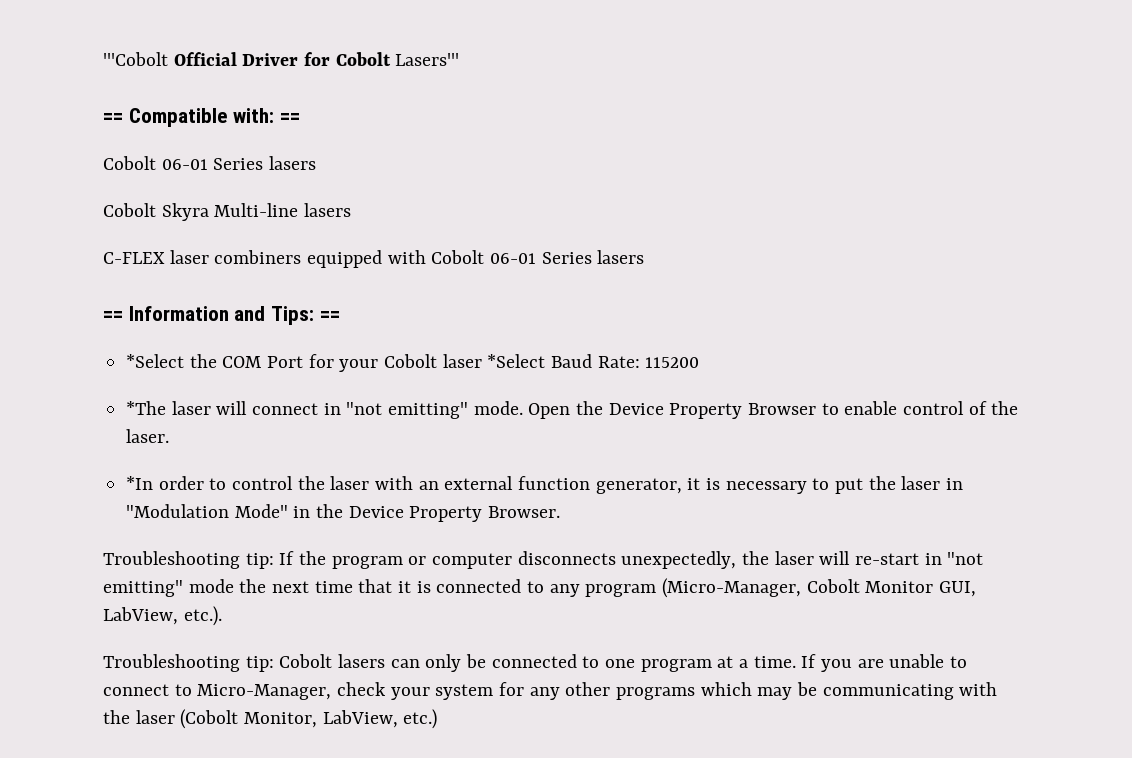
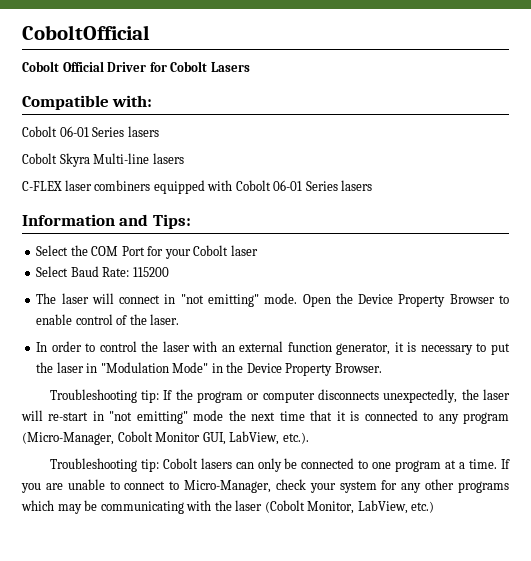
- '''Cobolt Official Driver for Cobolt Lasers'''
- == Compatible with: ==
+ CoboltOfficial
+ Cobolt Official Driver for Cobolt Lasers
+ Compatible with:
- == Information and Tips: ==
- *Select the COM Port for your Cobolt laser *Select Baud Rate: 115200
+ Information and Tips:
+ Select the COM Port for your Cobolt laser
+ Select Baud Rate: 115200
- *The laser will connect in "not emitting" mode.
+ The laser will connect in "not emitting" mode.
- *In order to control the laser with an external function generator, it is necessary to put the laser in "Modulation Mode" in the Device Property Browser.
+ In order to control the laser with an external function generator, it is necessary to put the laser in "Modulation Mode" in the Device Property Browser.

